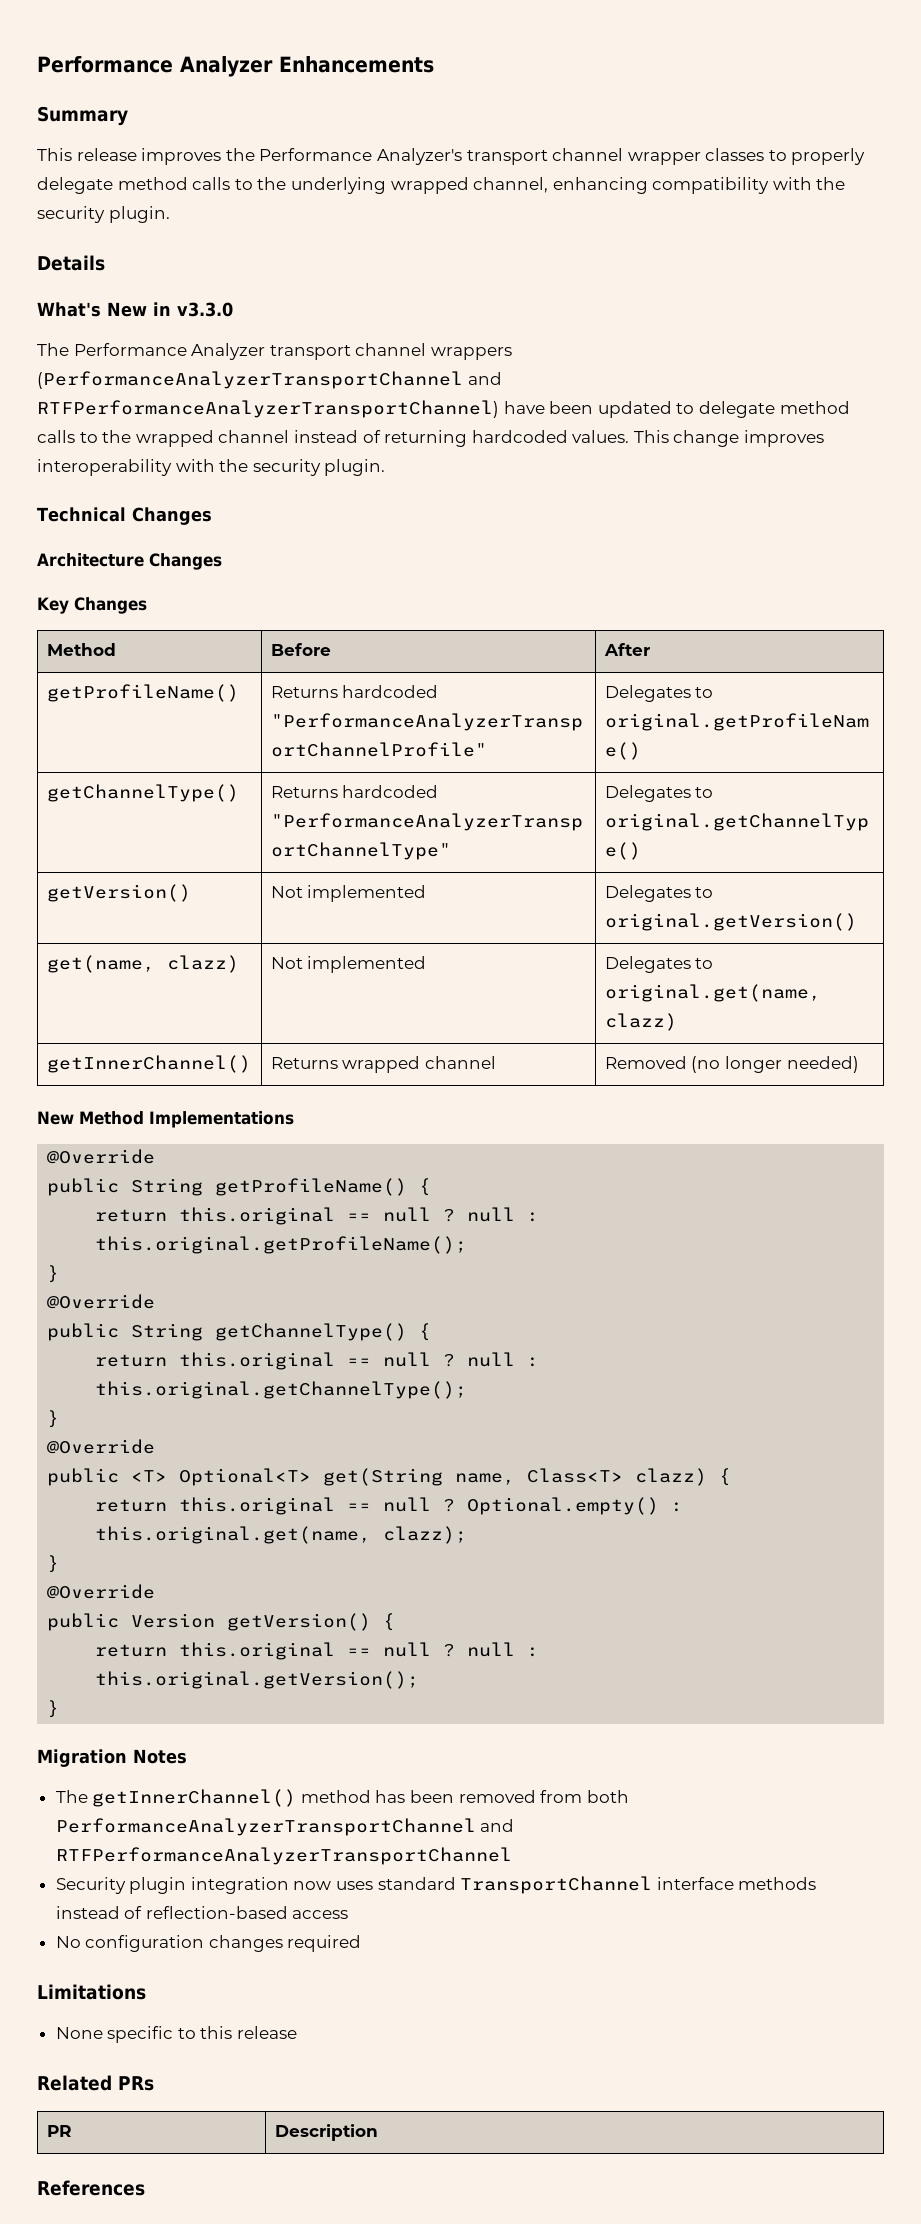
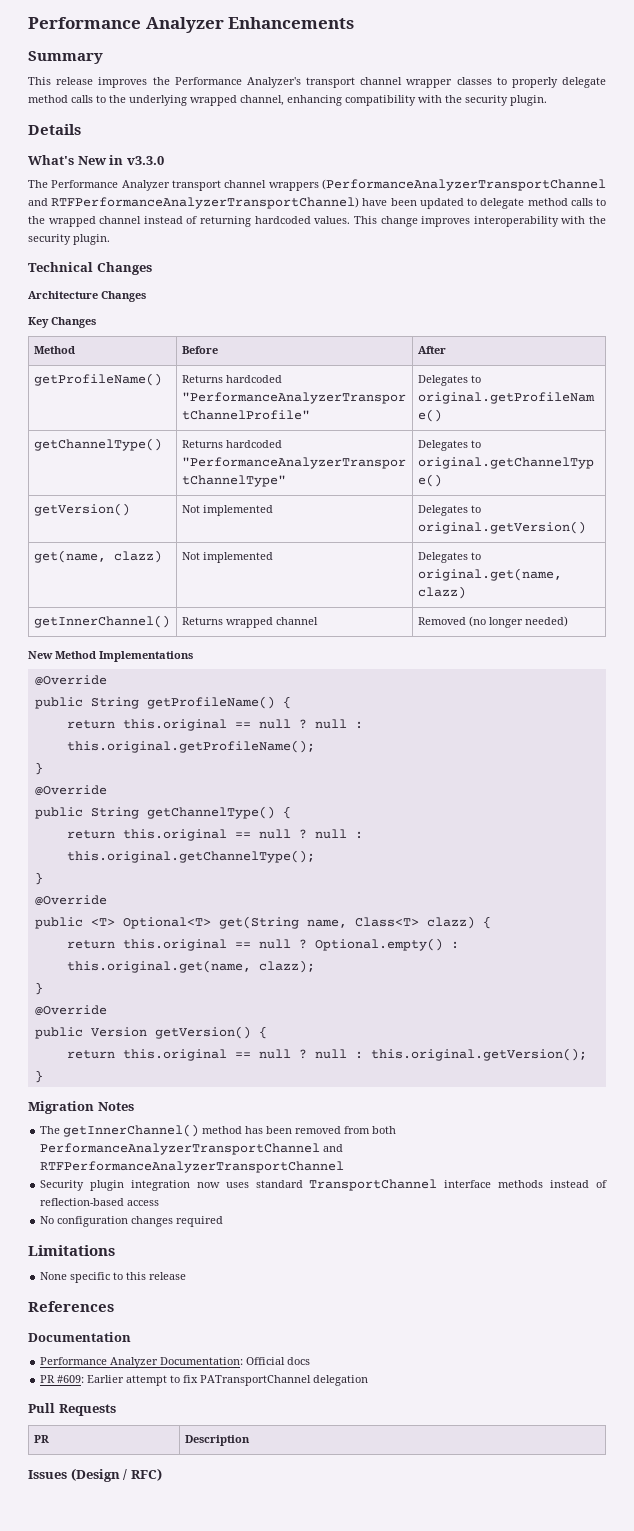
- Related PRs
+ References
+ Documentation
+ Performance Analyzer Documentation: Official docs
+ PR #609: Earlier attempt to fix PATransportChannel delegation
+ Pull Requests
  PR | Description
- References
+ Issues (Design / RFC)

